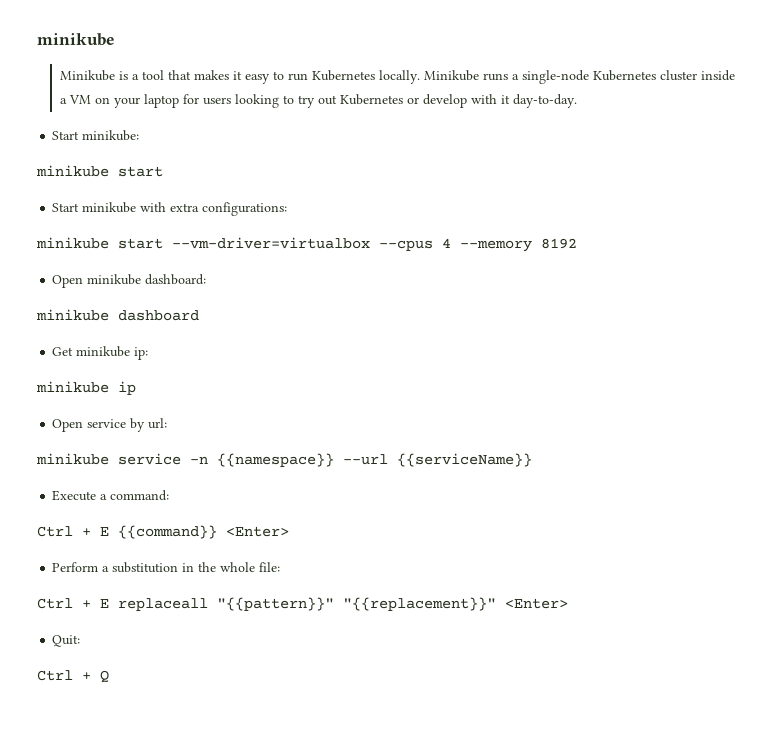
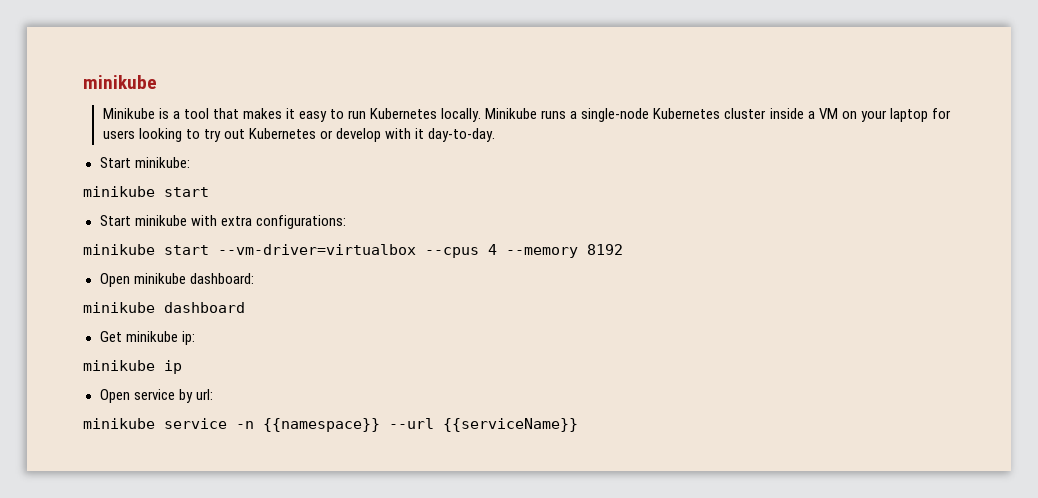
- Execute a command:
- Ctrl + E {{command}} <Enter>
- Perform a substitution in the whole file:
- Ctrl + E replaceall "{{pattern}}" "{{replacement}}" <Enter>
- Quit:
- Ctrl + Q

